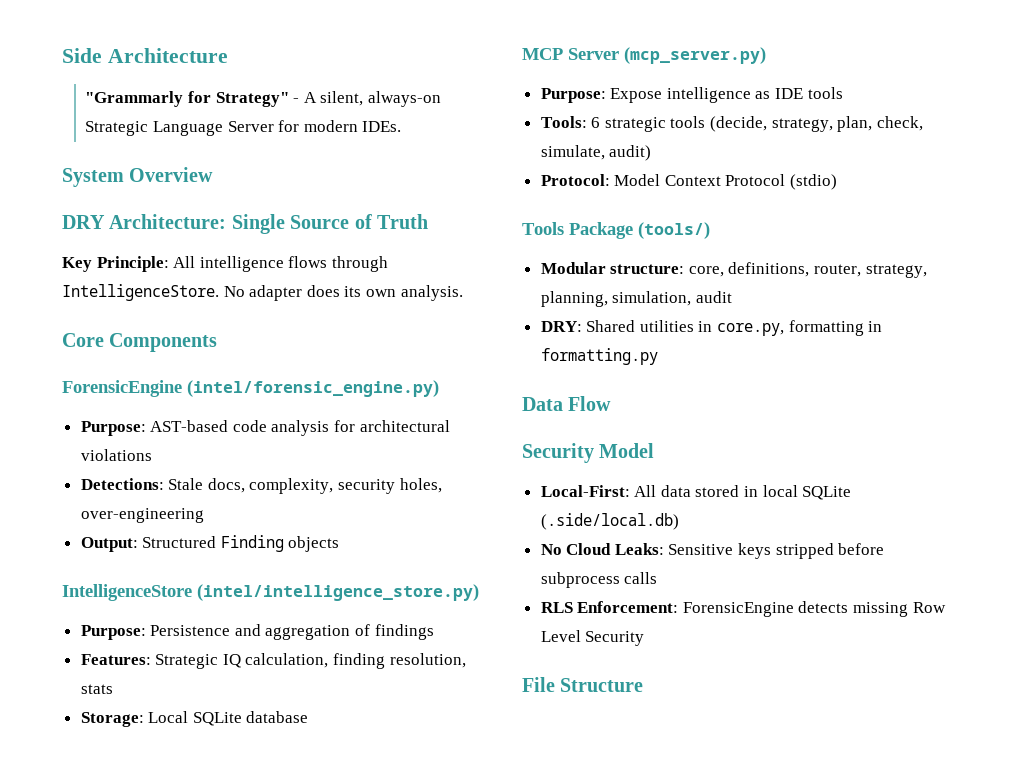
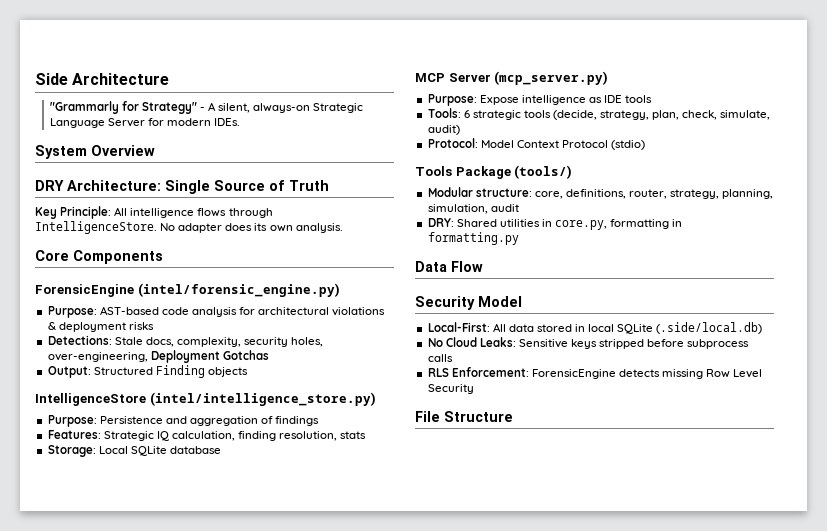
- Purpose: AST-based code analysis for architectural violations
+ Purpose: AST-based code analysis for architectural violations & deployment risks
- Detections: Stale docs, complexity, security holes, over-engineering
+ Detections: Stale docs, complexity, security holes, over-engineering, Deployment Gotchas

